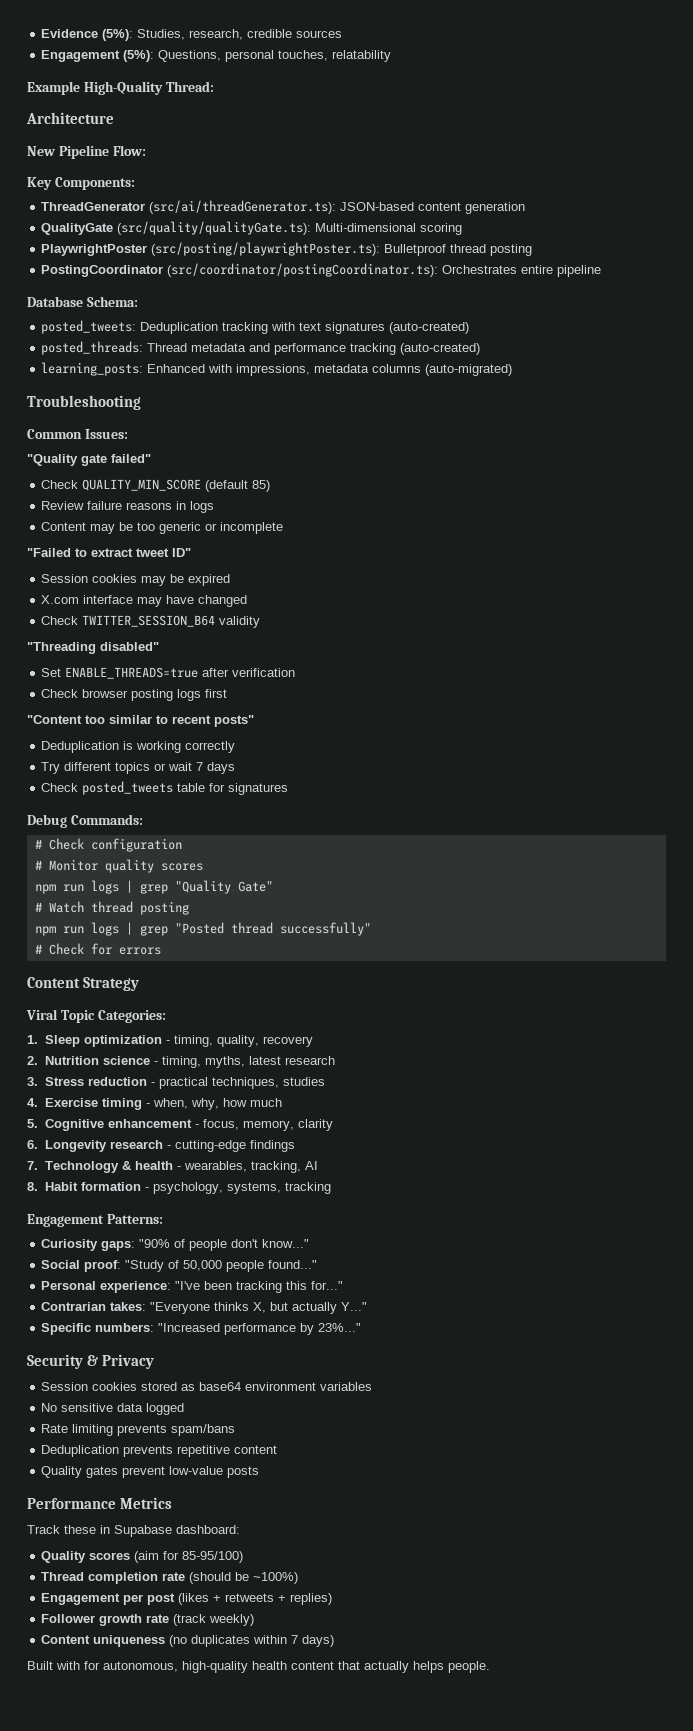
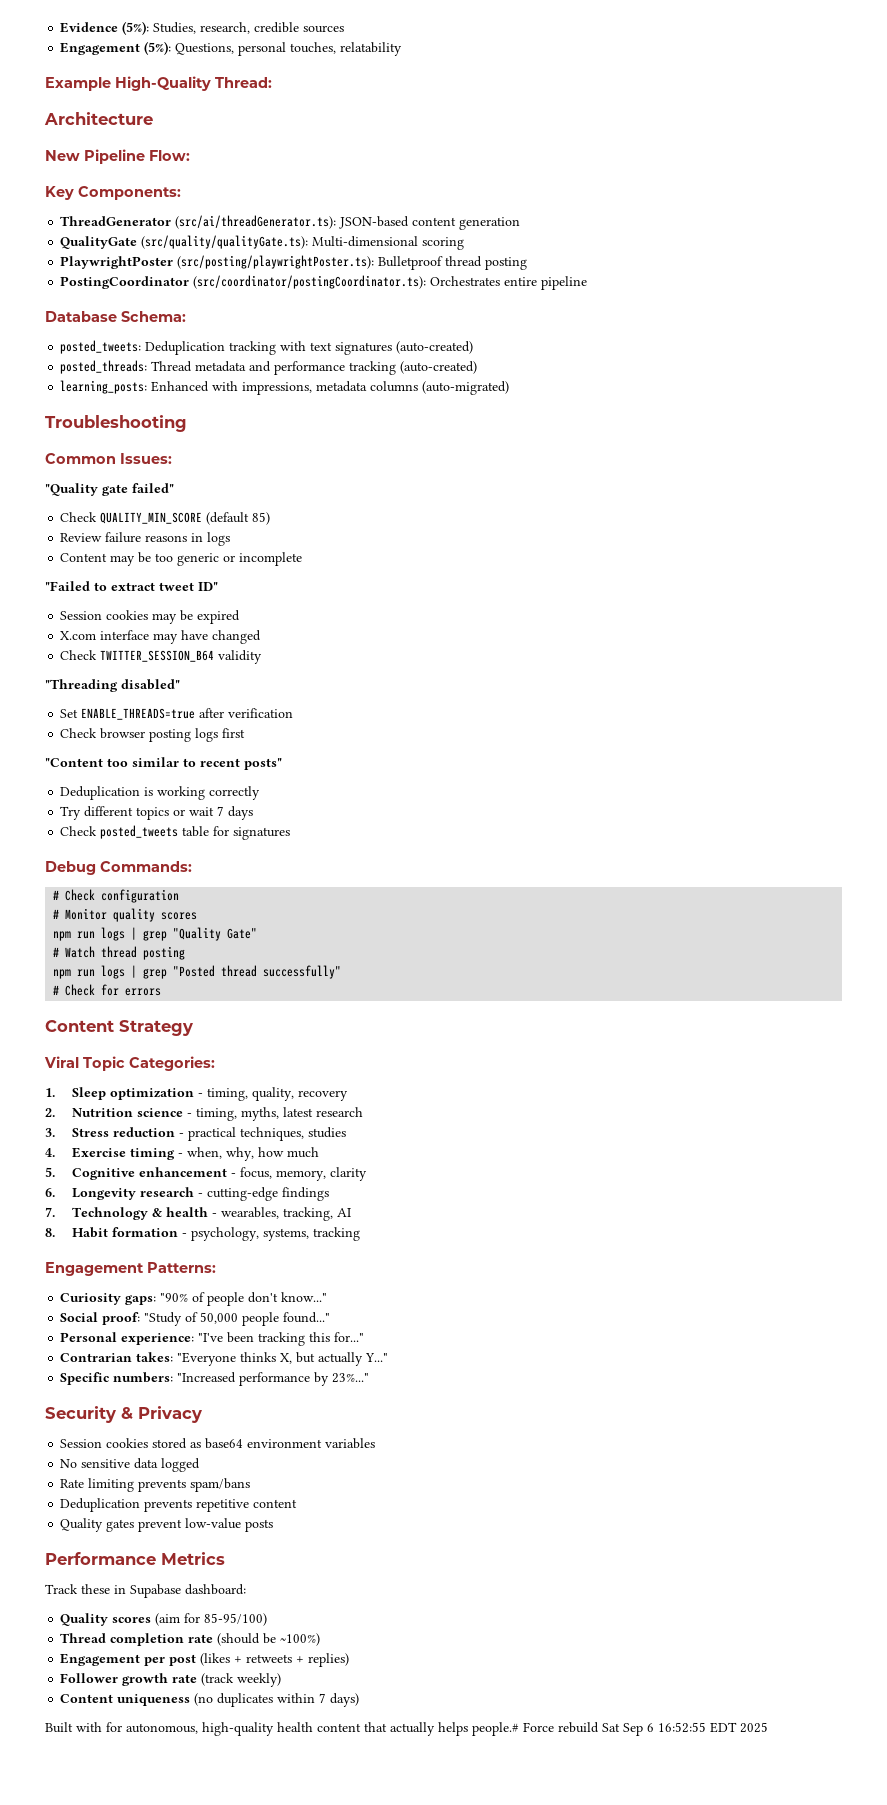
- Built with for autonomous, high-quality health content that actually helps people.
+ Built with for autonomous, high-quality health content that actually helps people.# Force rebuild Sat Sep 6 16:52:55 EDT 2025

